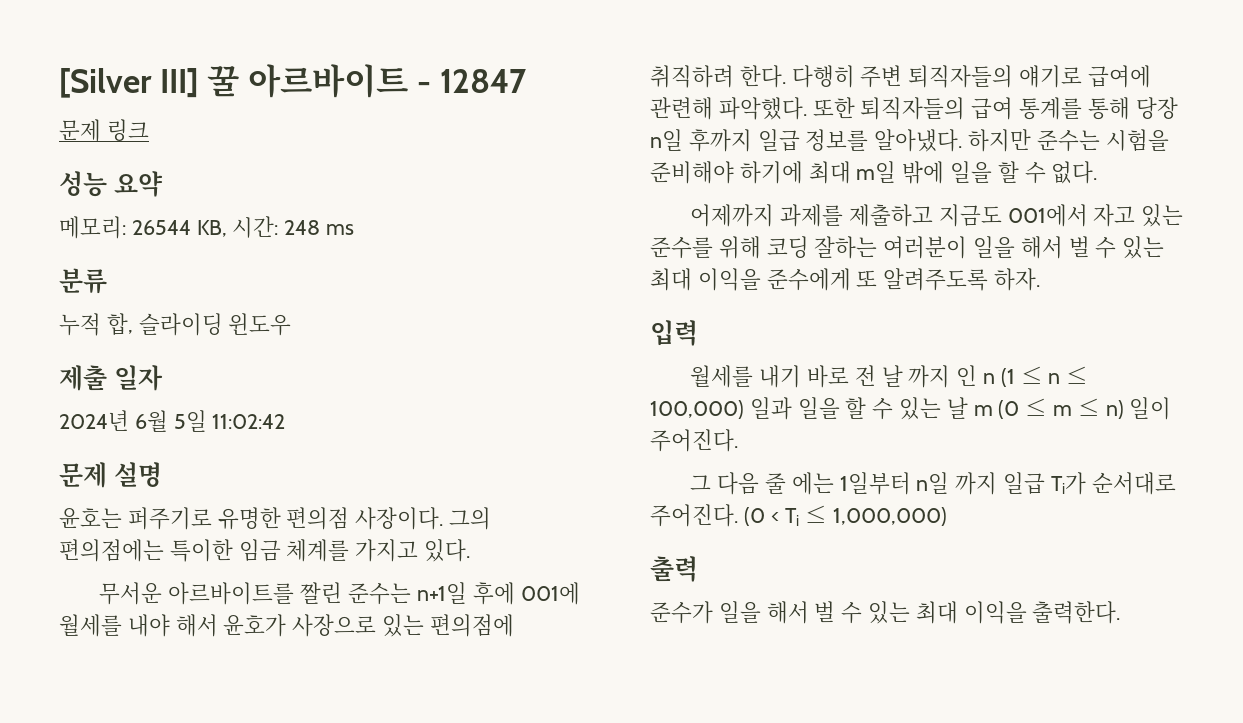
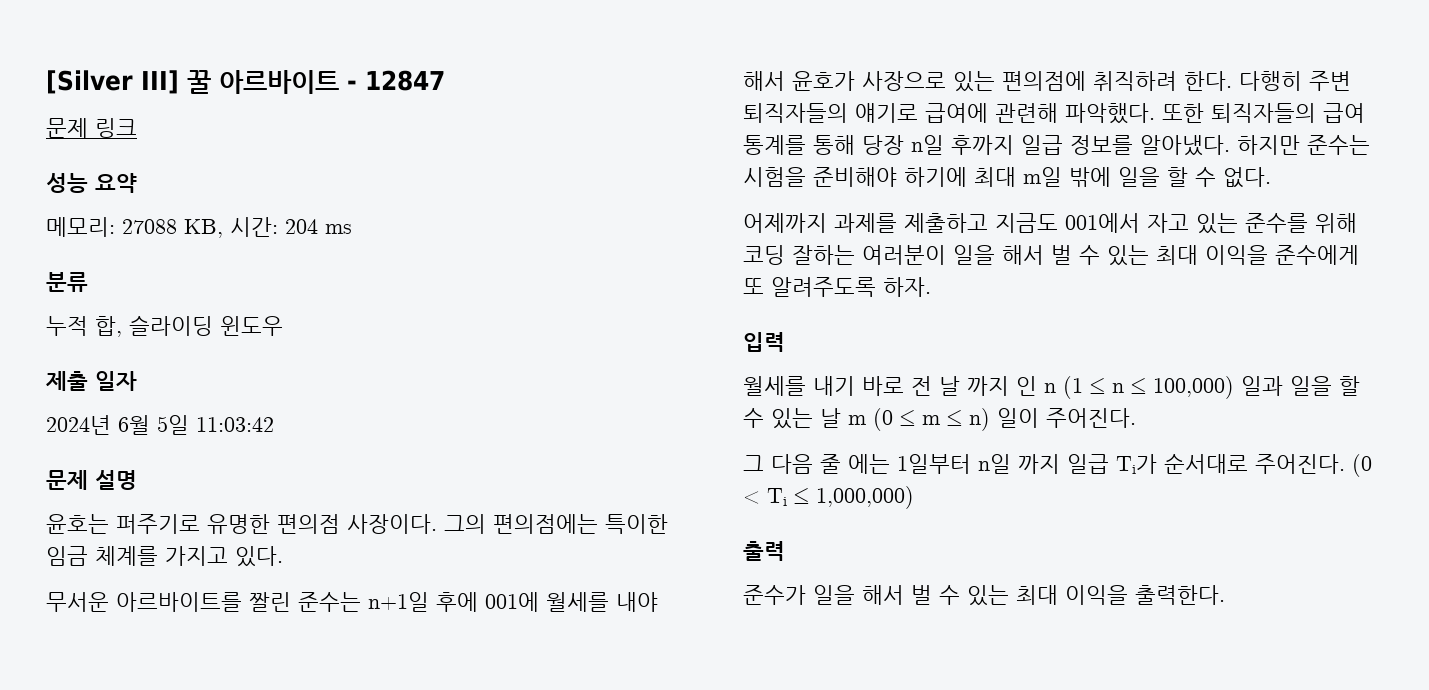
- 메모리: 26544 KB, 시간: 248 ms
+ 메모리: 27088 KB, 시간: 204 ms
- 2024년 6월 5일 11:02:42
+ 2024년 6월 5일 11:03:42

